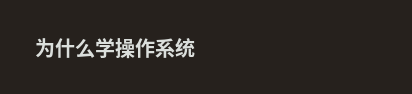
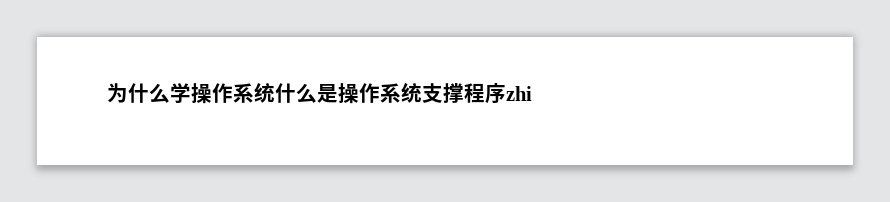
- 为什么学操作系统
+ 为什么学操作系统什么是操作系统支撑程序zhi

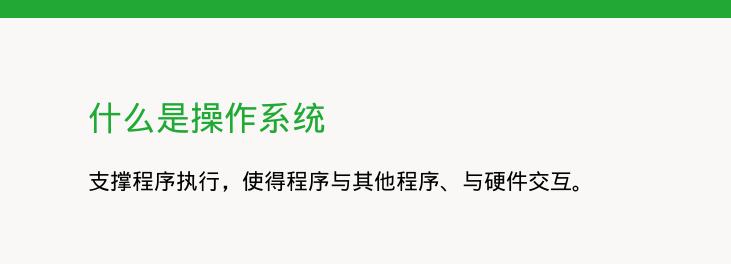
- 为什么学操作系统什么是操作系统支撑程序zhi
+ 什么是操作系统
+ 支撑程序执行，使得程序与其他程序、与硬件交互。

